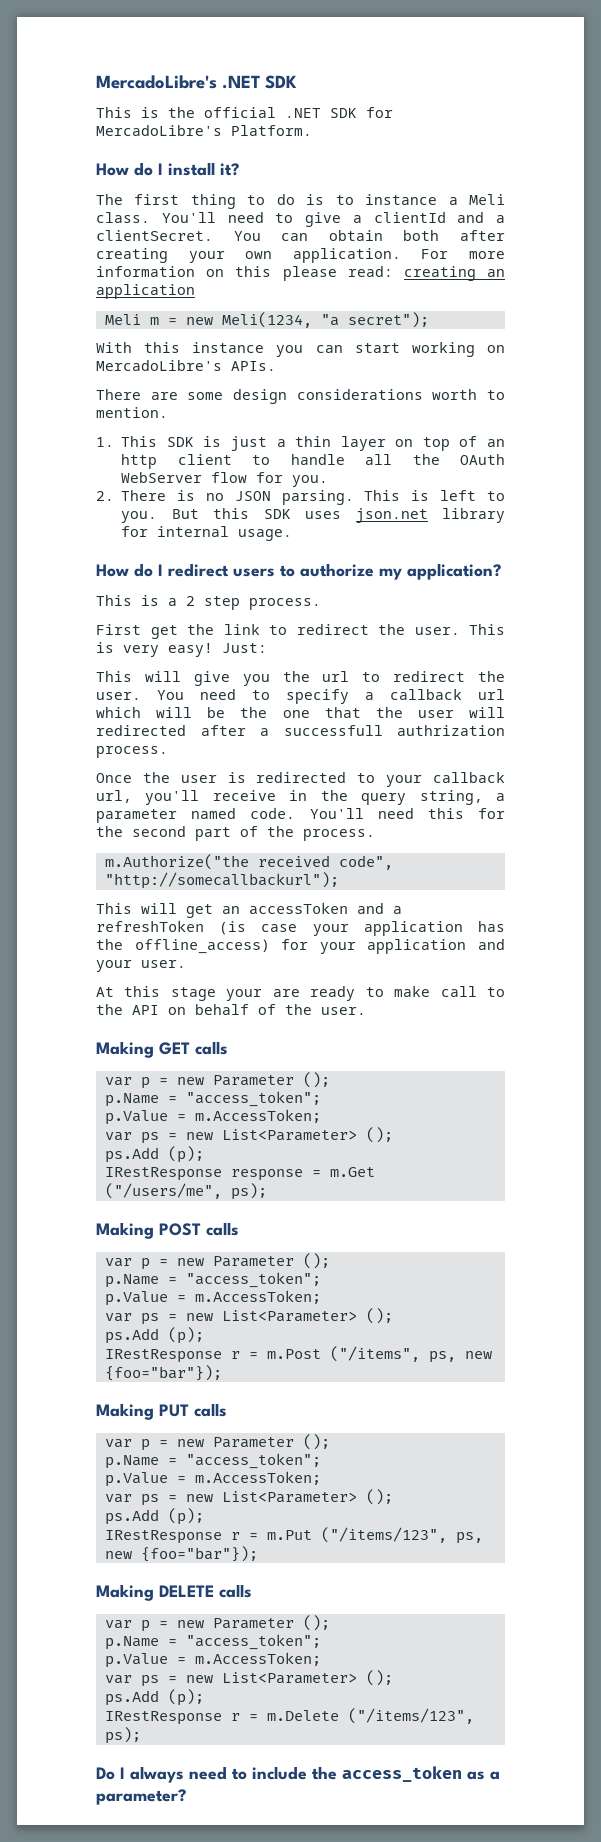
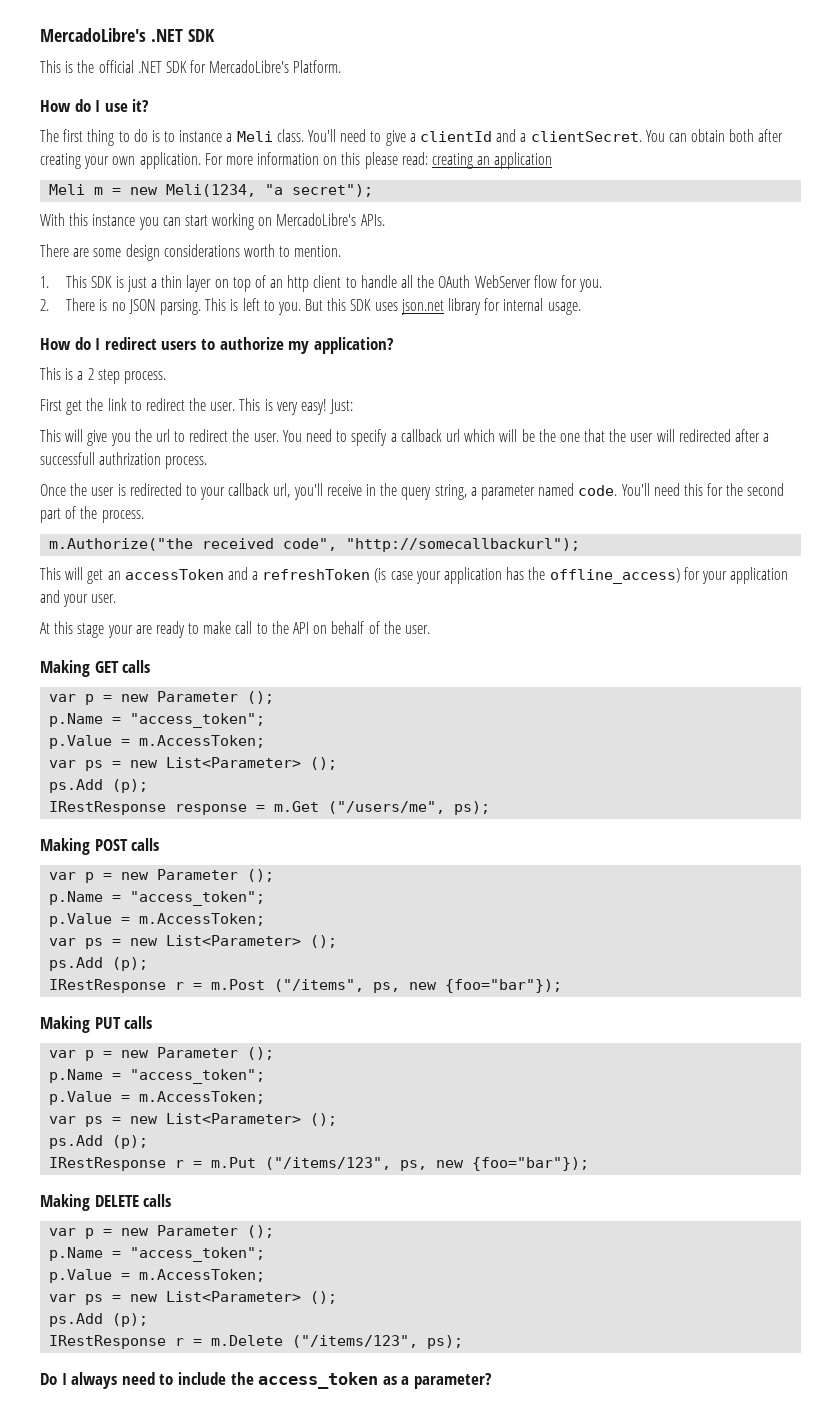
- How do I install it?
+ How do I use it?

